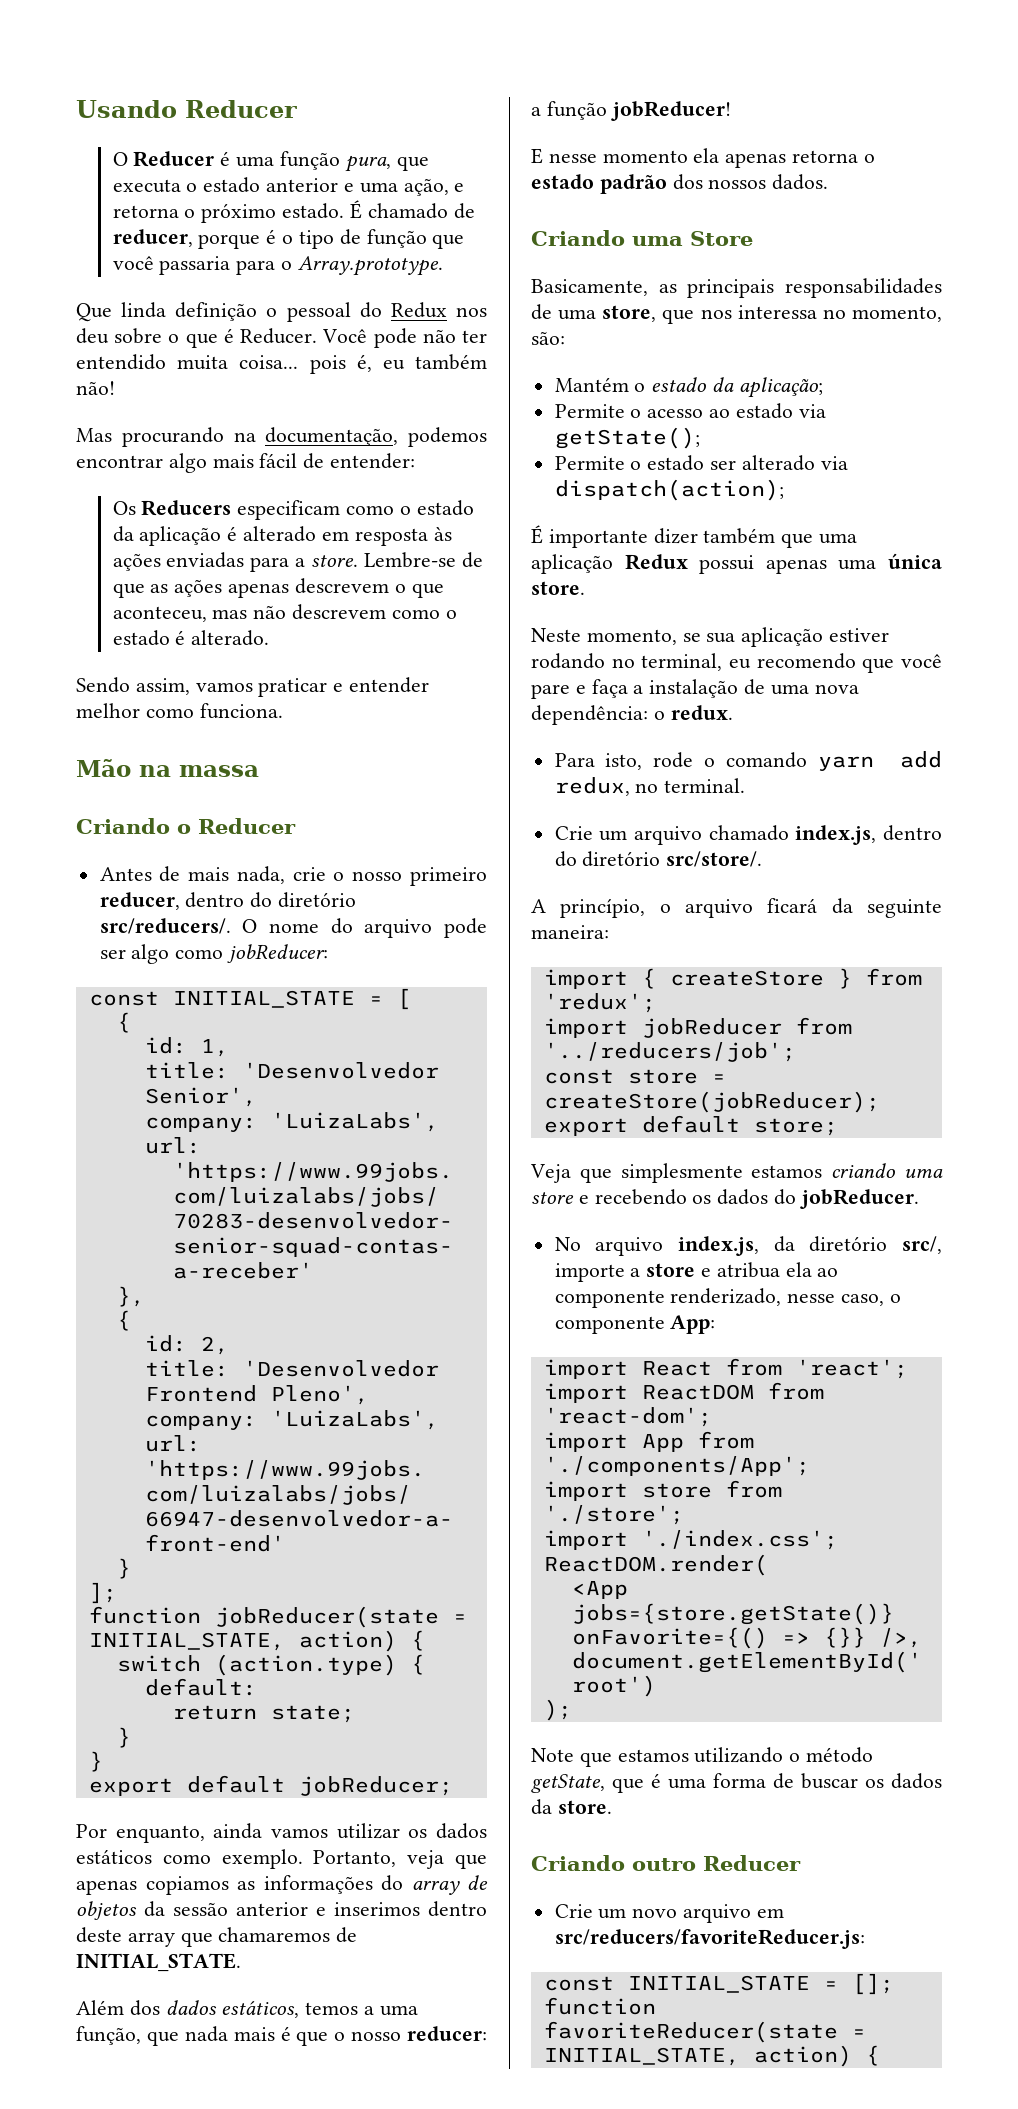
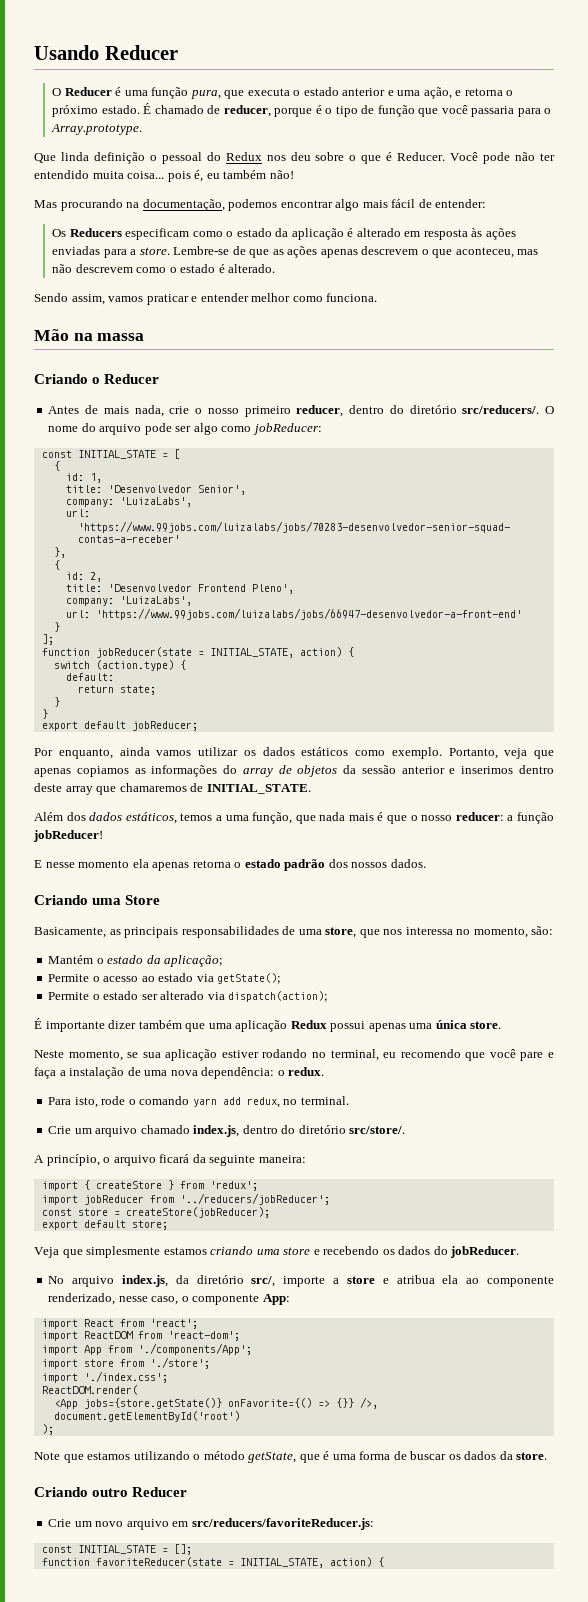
- import jobReducer from '../reducers/job';
+ import jobReducer from '../reducers/jobReducer';

